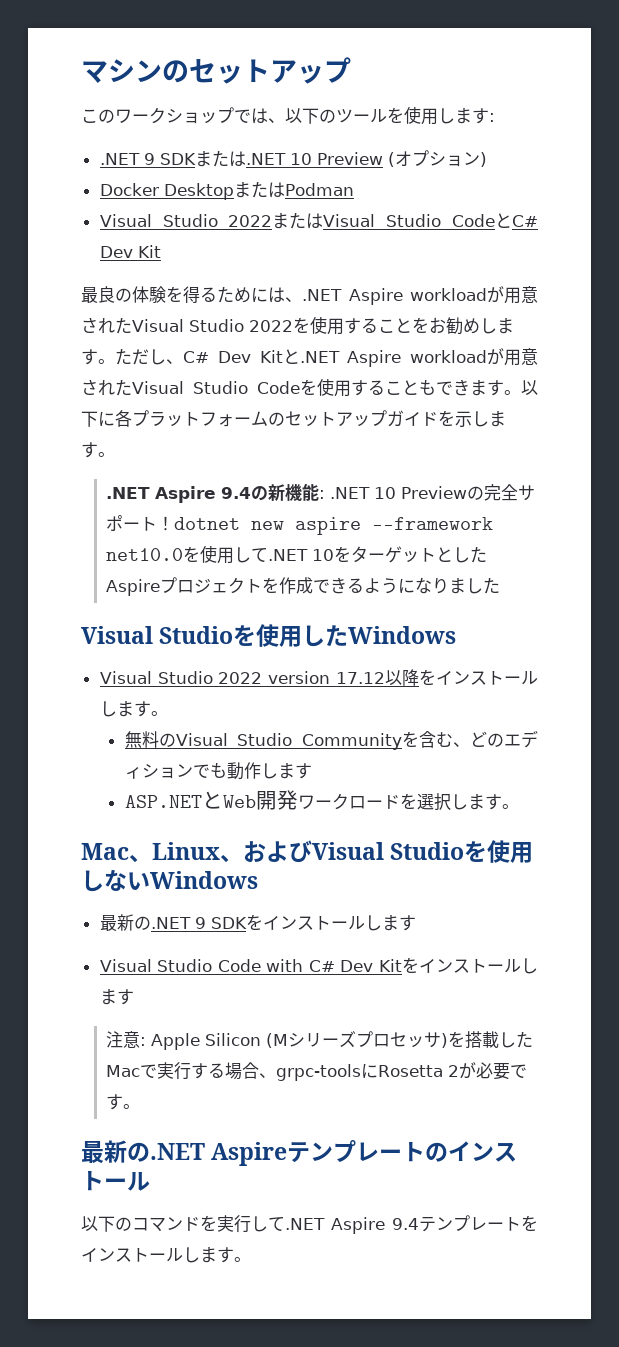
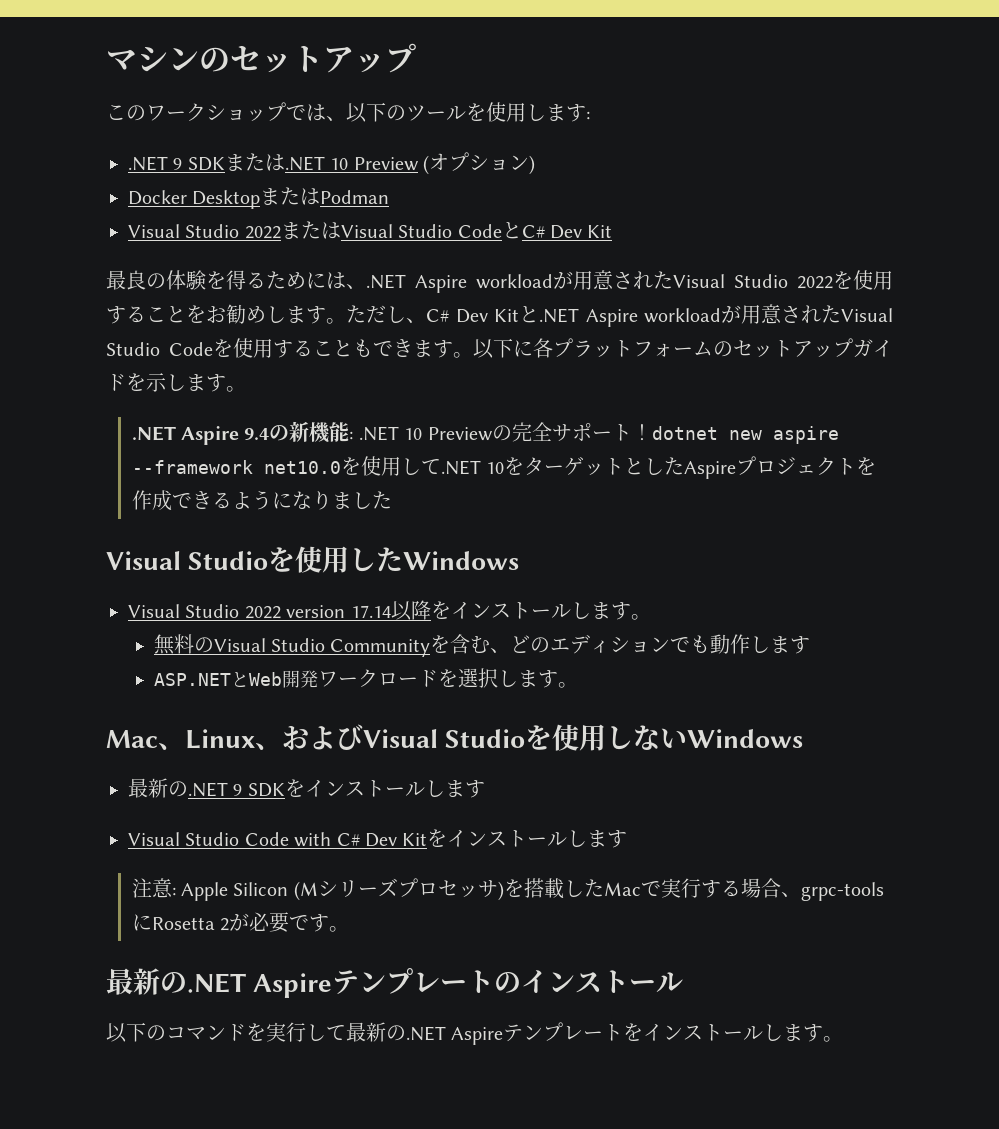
- Visual Studio 2022 version 17.12以降をインストールします。
+ Visual Studio 2022 version 17.14以降をインストールします。
- 以下のコマンドを実行して.NET Aspire 9.4テンプレートをインストールします。
+ 以下のコマンドを実行して最新の.NET Aspireテンプレートをインストールします。

